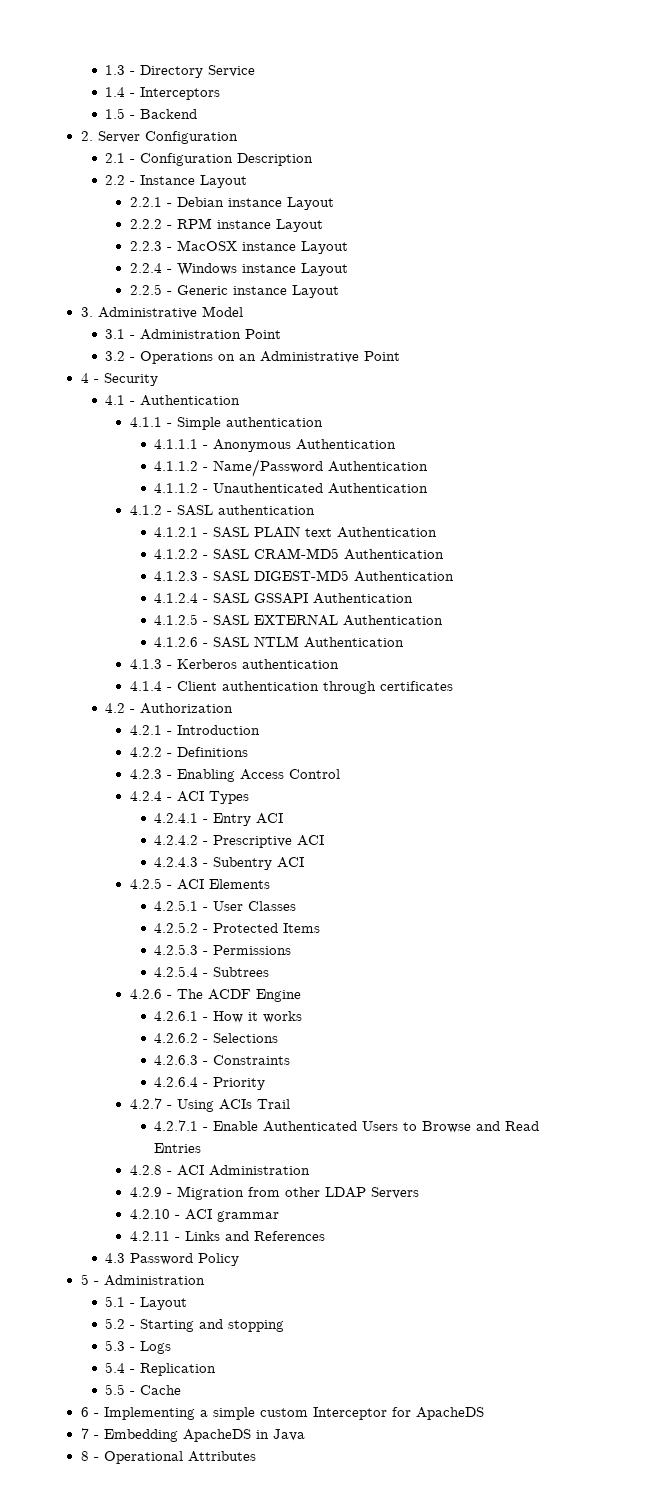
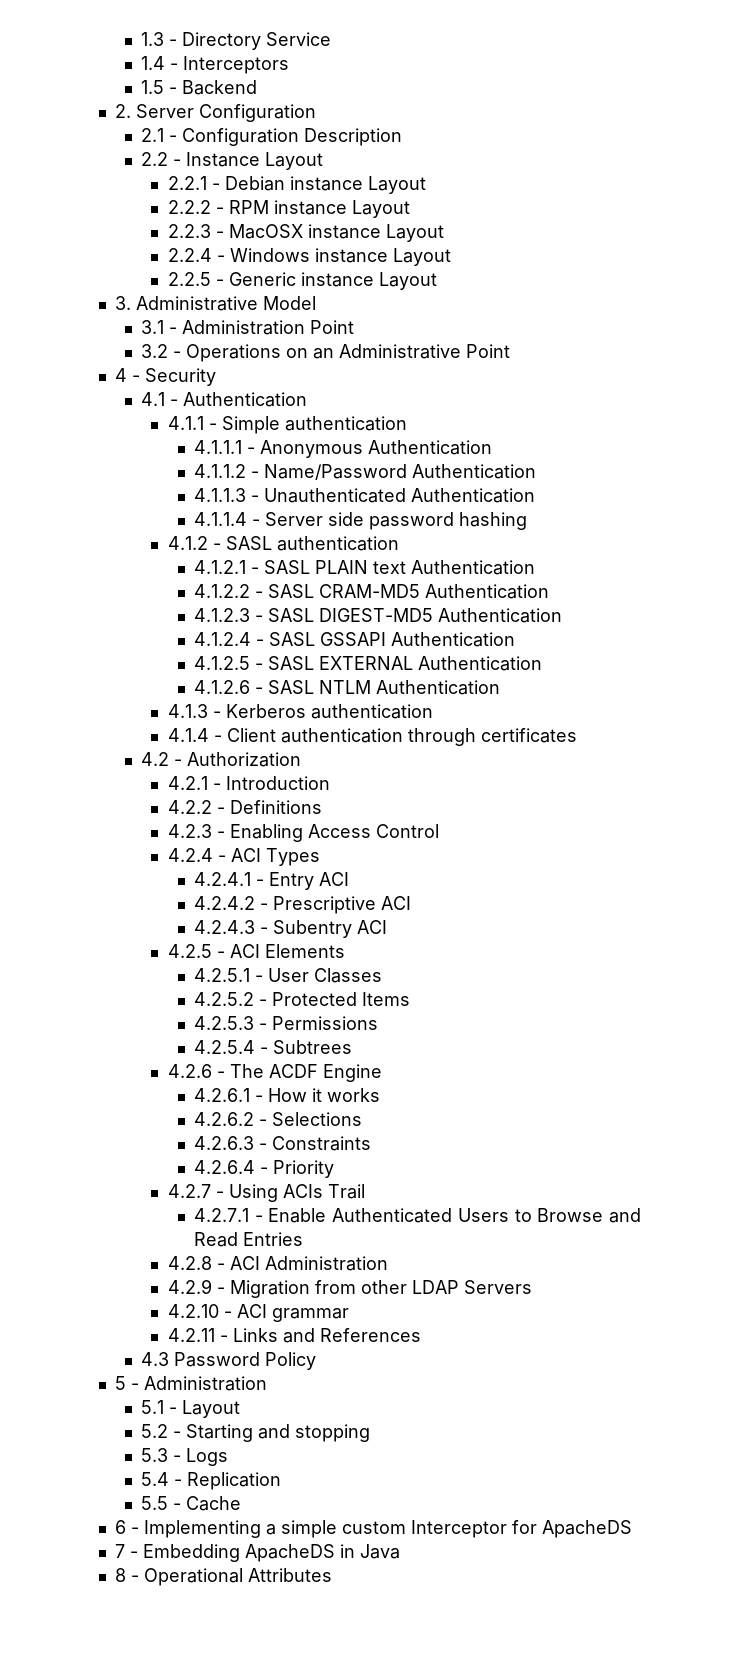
- 4.1.1.2 - Unauthenticated Authentication
+ 4.1.1.3 - Unauthenticated Authentication
+ 4.1.1.4 - Server side password hashing

